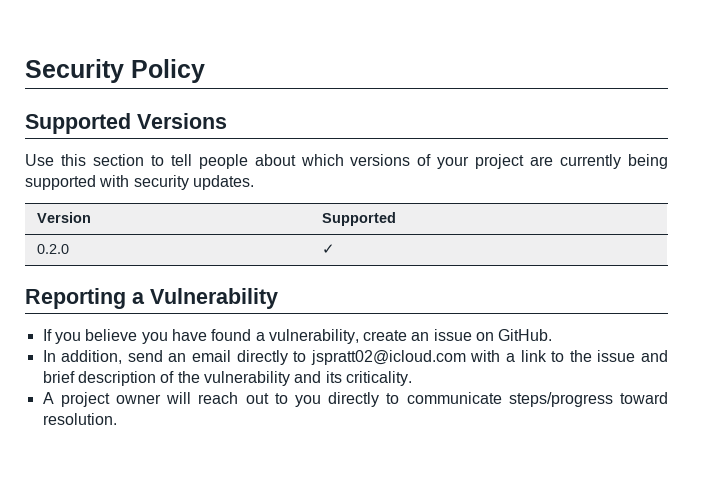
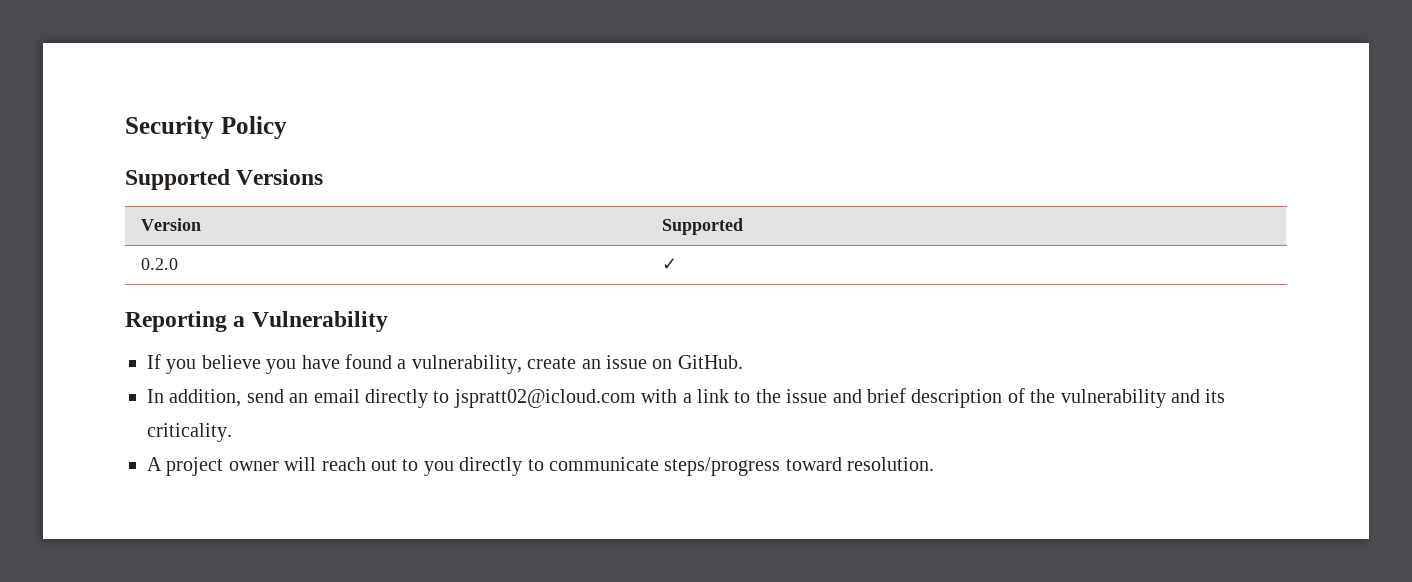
- Use this section to tell people about which versions of your project are currently being supported with security updates.

